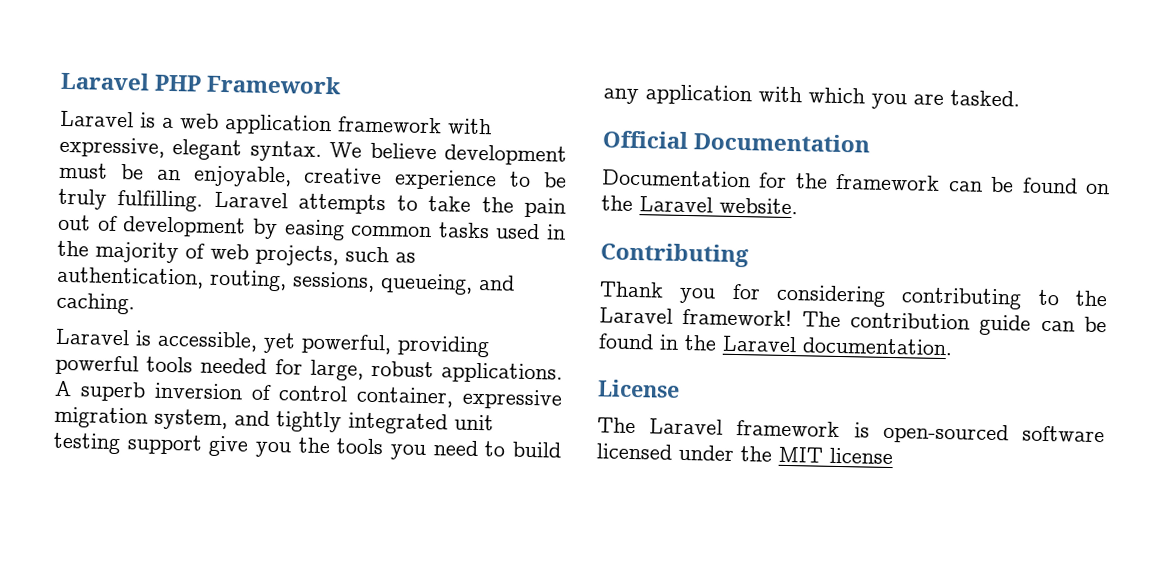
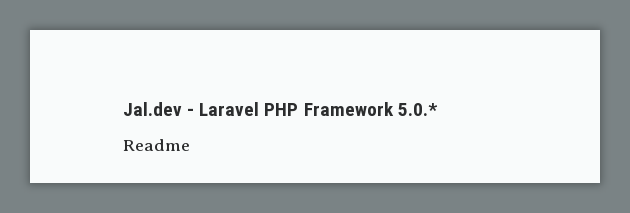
- Laravel PHP Framework
- Laravel is a web application framework with expressive, elegant syntax. We believe development must be an enjoyable, creative experience to be truly fulfilling. Laravel attempts to take the pain out of development by easing common tasks used in the majority of web projects, such as authentication, routing, sessions, queueing, and caching.
- Laravel is accessible, yet powerful, providing powerful tools needed for large, robust applications. A superb inversion of control container, expressive migration system, and tightly integrated unit testing support give you the tools you need to build any application with which you are tasked.
- Official Documentation
- Documentation for the framework can be found on the Laravel website.
- Contributing
- Thank you for considering contributing to the Laravel framework! The contribution guide can be found in the Laravel documentation.
- License
- The Laravel framework is open-sourced software licensed under the MIT license
+ Jal.dev - Laravel PHP Framework 5.0.*
+ Readme

